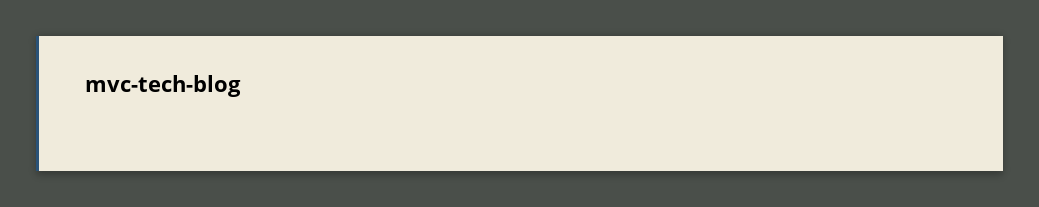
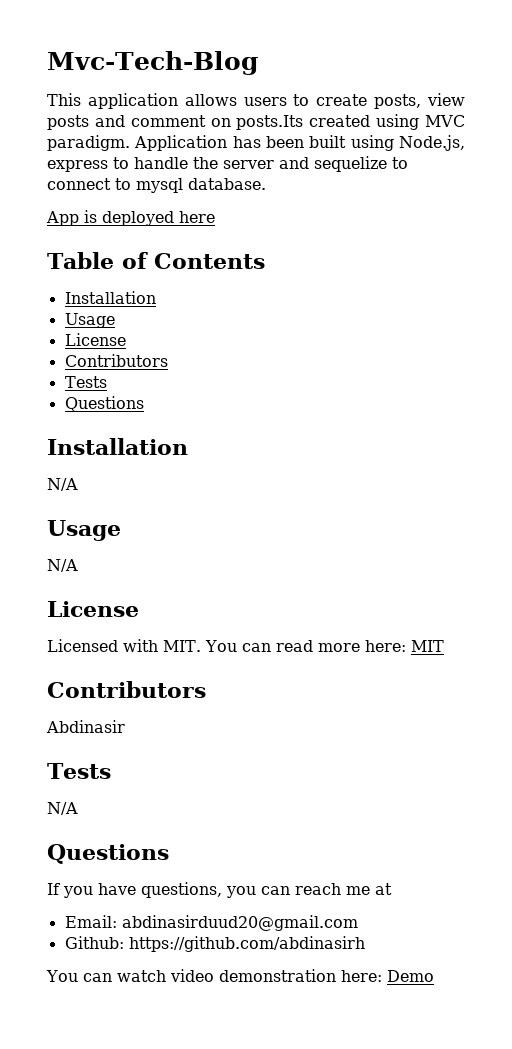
- mvc-tech-blog
+ Mvc-Tech-Blog
+ This application allows users to create posts, view posts and comment on posts.Its created using MVC paradigm. Application has been built using Node.js, express to handle the server and sequelize to connect to mysql database.
+ App is deployed here
+ Table of Contents
+ Installation
+ Usage
+ License
+ Contributors
+ Tests
+ Questions
+ Installation
+ N/A
+ Usage
+ N/A
+ License
+ Licensed with MIT. You can read more here: MIT
+ Contributors
+ Abdinasir
+ Tests
+ N/A
+ Questions
+ If you have questions, you can reach me at
+ Email: abdinasirduud20@gmail.com
+ Github: https://github.com/abdinasirh
+ You can watch video demonstration here: Demo

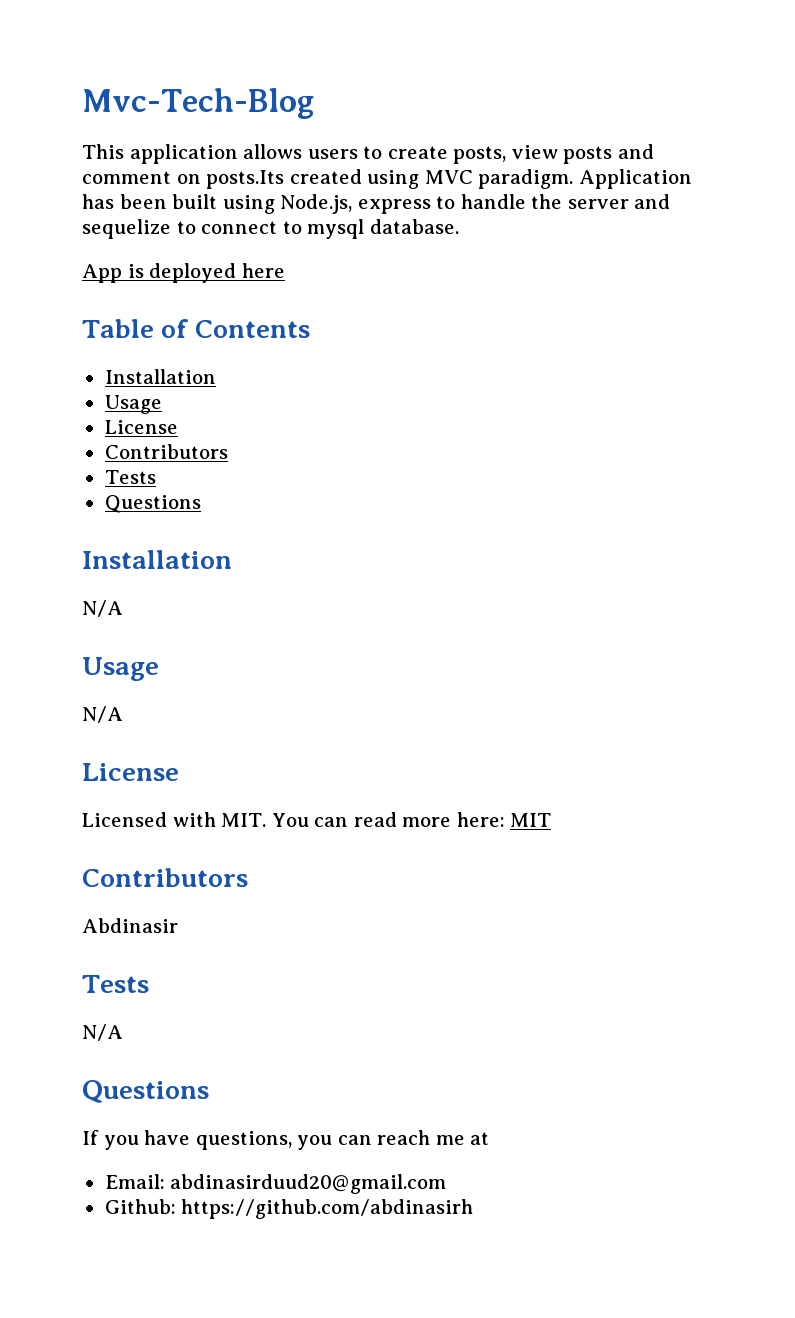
- You can watch video demonstration here: Demo

